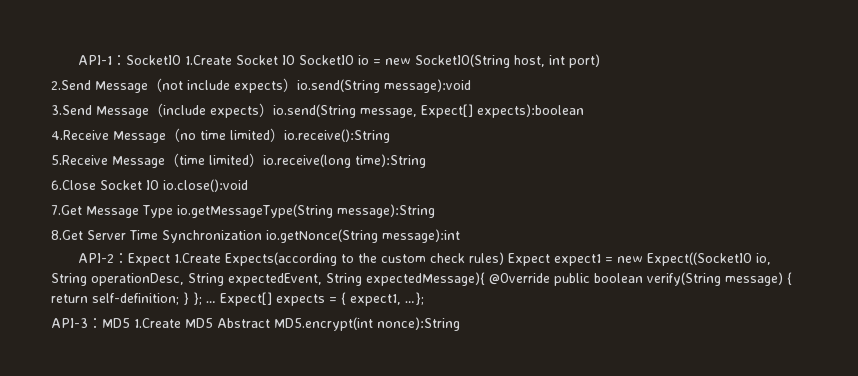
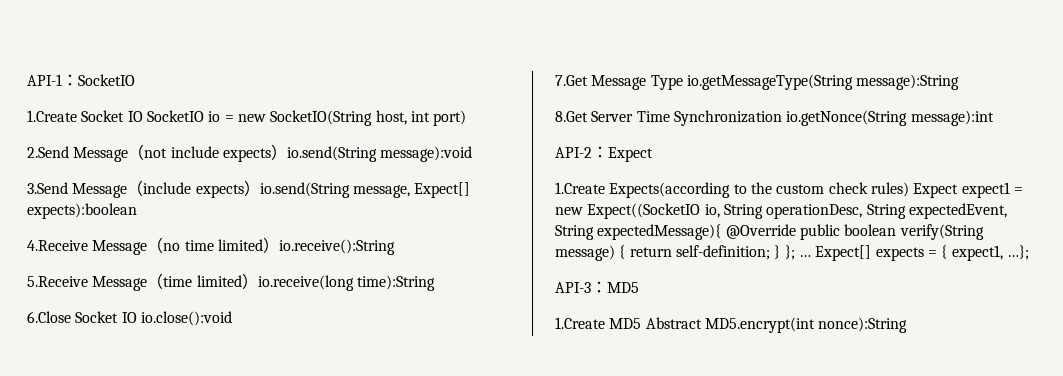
- API-1：SocketIO 1.Create Socket IO SocketIO io = new SocketIO(String host, int port)
+ API-1：SocketIO
+ 1.Create Socket IO SocketIO io = new SocketIO(String host, int port)
- API-2：Expect 1.Create Expects(according to the custom check rules) Expect expect1 = new Expect((SocketIO io, String operationDesc, String expectedEvent, String expectedMessage){ @Override public boolean verify(String message) { return self-definition; } }; …
+ API-2：Expect
+ 1.Create Expects(according to the custom check rules) Expect expect1 = new Expect((SocketIO io, String operationDesc, String expectedEvent, String expectedMessage){ @Override public boolean verify(String message) { return self-definition; } }; …
- API-3：MD5 1.Create MD5 Abstract MD5.encrypt(int nonce):String
+ API-3：MD5
+ 1.Create MD5 Abstract MD5.encrypt(int nonce):String

